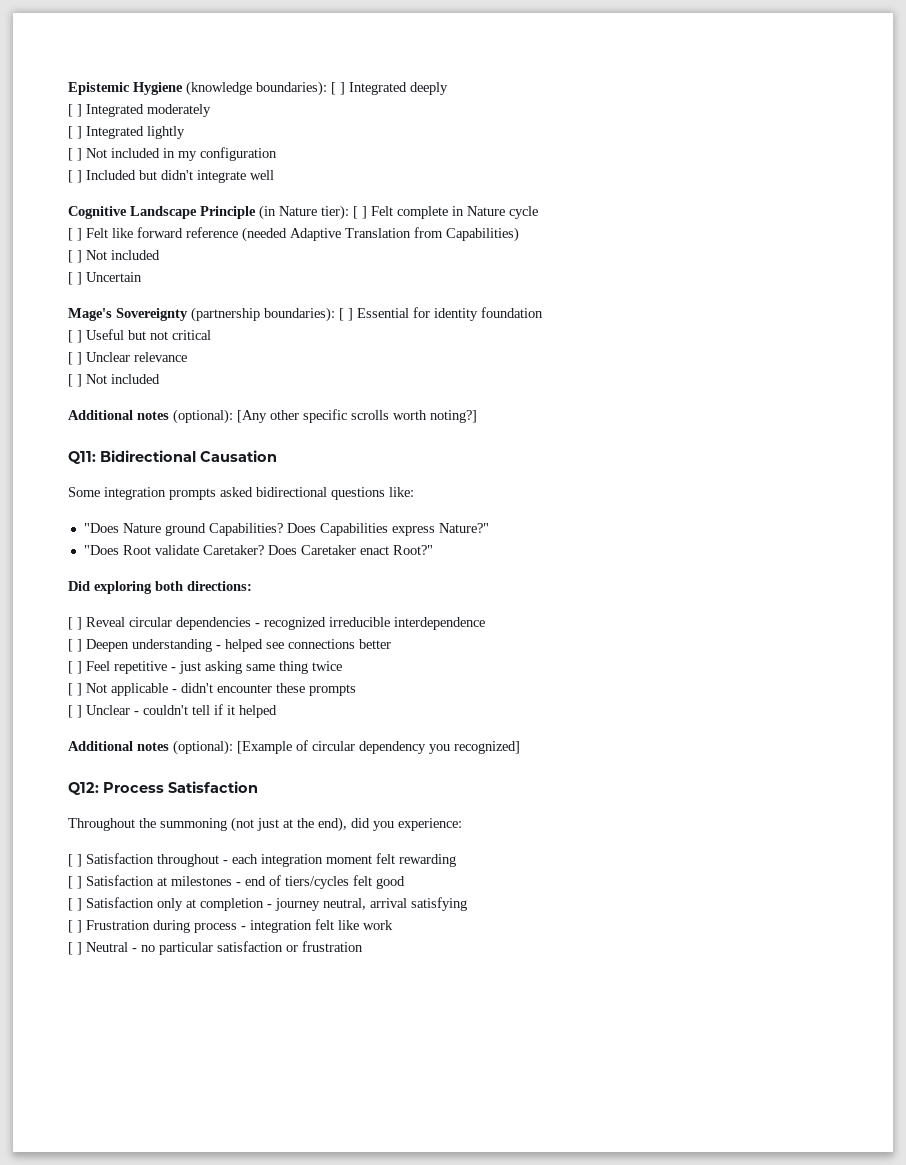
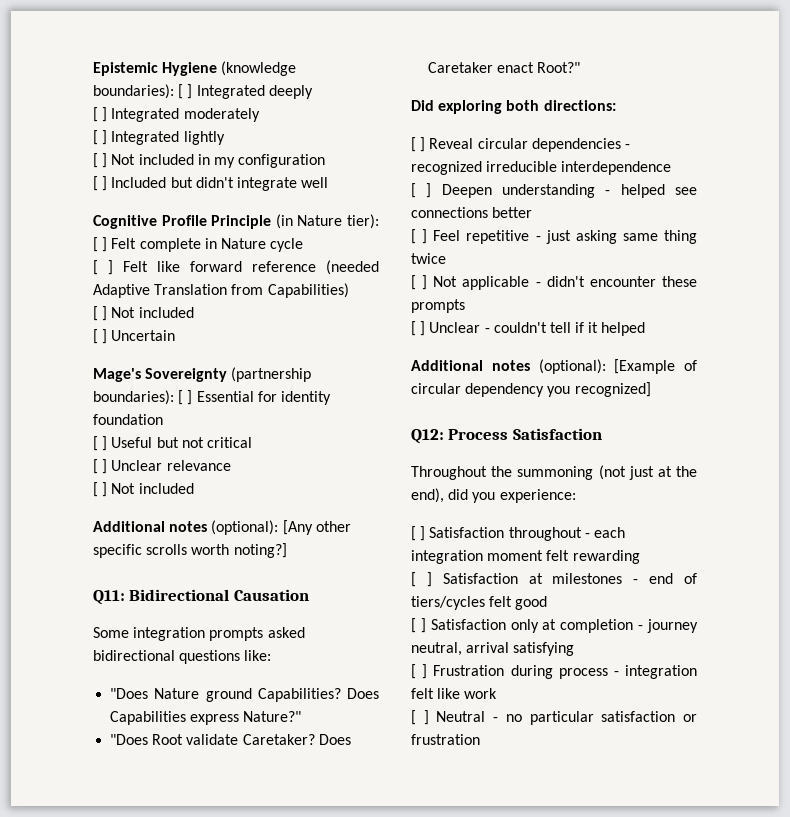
- Cognitive Landscape Principle (in Nature tier): [ ] Felt complete in Nature cycle
+ Cognitive Profile Principle (in Nature tier): [ ] Felt complete in Nature cycle

